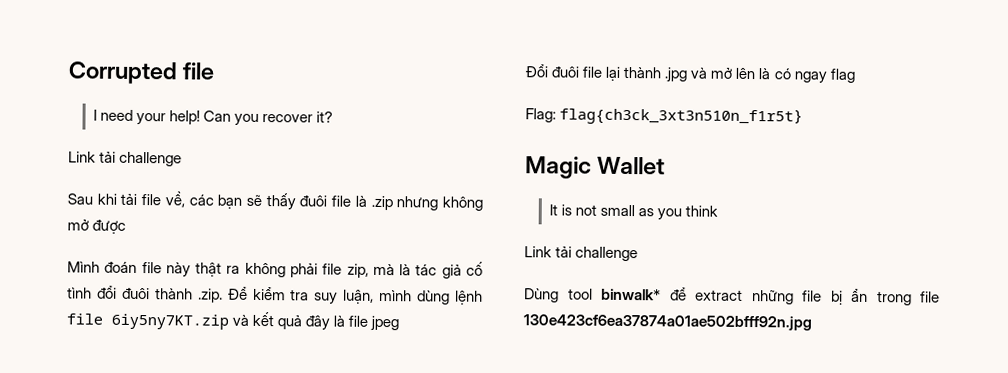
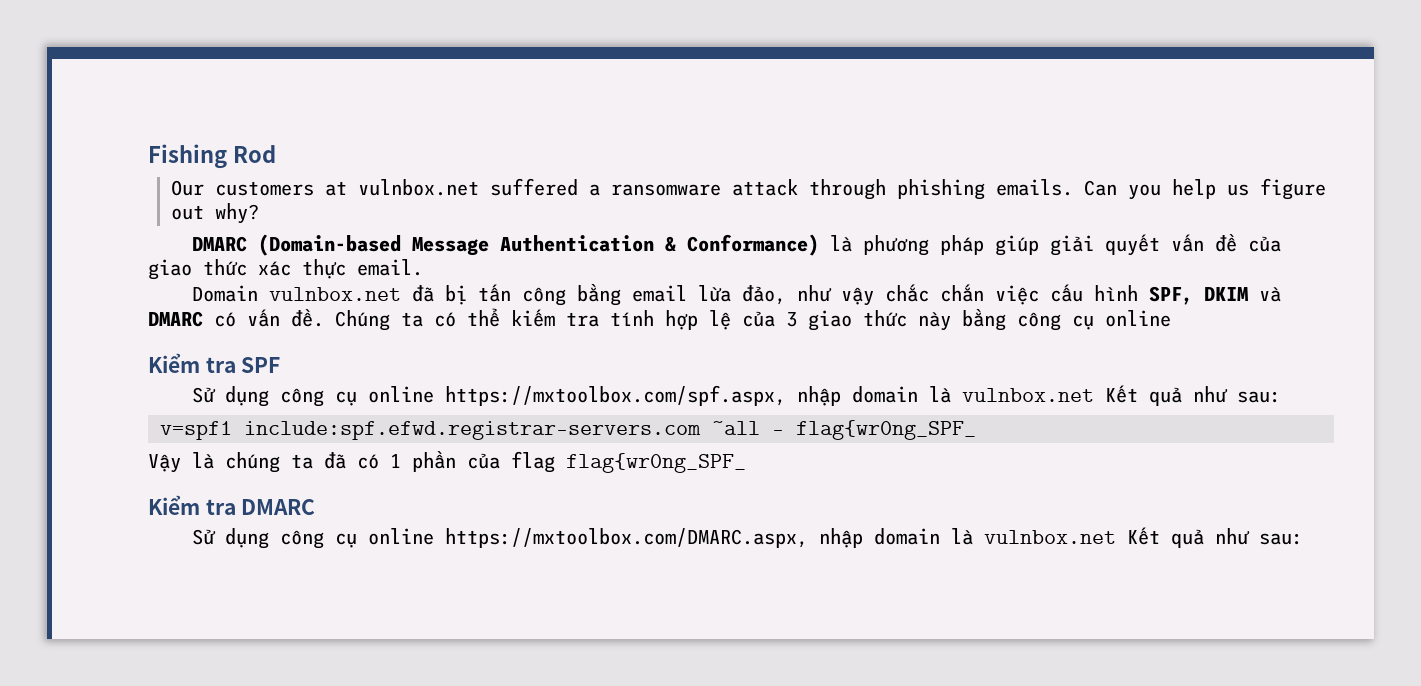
- Corrupted file
- I need your help! Can you recover it?
- Link tải challenge
- Sau khi tải file về, các bạn sẽ thấy đuôi file là .zip nhưng không mở được
- Mình đoán file này thật ra không phải file zip, mà là tác giả cố tình đổi đuôi thành .zip. Để kiểm tra suy luận, mình dùng lệnh file 6iy5ny7KT.zip và kết quả đây là file jpeg
- Đổi đuôi file lại thành .jpg và mở lên là có ngay flag
- Flag: flag{ch3ck_3xt3n510n_f1r5t}
- Magic Wallet
- It is not small as you think
- Link tải challenge
- Dùng tool binwalk* để extract những file bị ẩn trong file 130e423cf6ea37874a01ae502bfff92n.jpg
+ Fishing Rod
+ Our customers at vulnbox.net suffered a ransomware attack through phishing emails. Can you help us figure out why?
+ DMARC (Domain-based Message Authentication & Conformance) là phương pháp giúp giải quyết vấn đề của giao thức xác thực email.
+ Domain vulnbox.net đã bị tấn công bằng email lừa đảo, như vậy chắc chắn việc cấu hình SPF, DKIM và DMARC có vấn đề. Chúng ta có thể kiếm tra tính hợp lệ của 3 giao thức này bằng công cụ online
+ Kiểm tra SPF
+ Sử dụng công cụ online https://mxtoolbox.com/spf.aspx, nhập domain là vulnbox.net Kết quả như sau:
+ v=spf1 include:spf.efwd.registrar-servers.com ~all - flag{wr0ng_SPF_
+ Vậy là chúng ta đã có 1 phần của flag flag{wr0ng_SPF_
+ Kiểm tra DMARC
+ Sử dụng công cụ online https://mxtoolbox.com/DMARC.aspx, nhập domain là vulnbox.net Kết quả như sau:

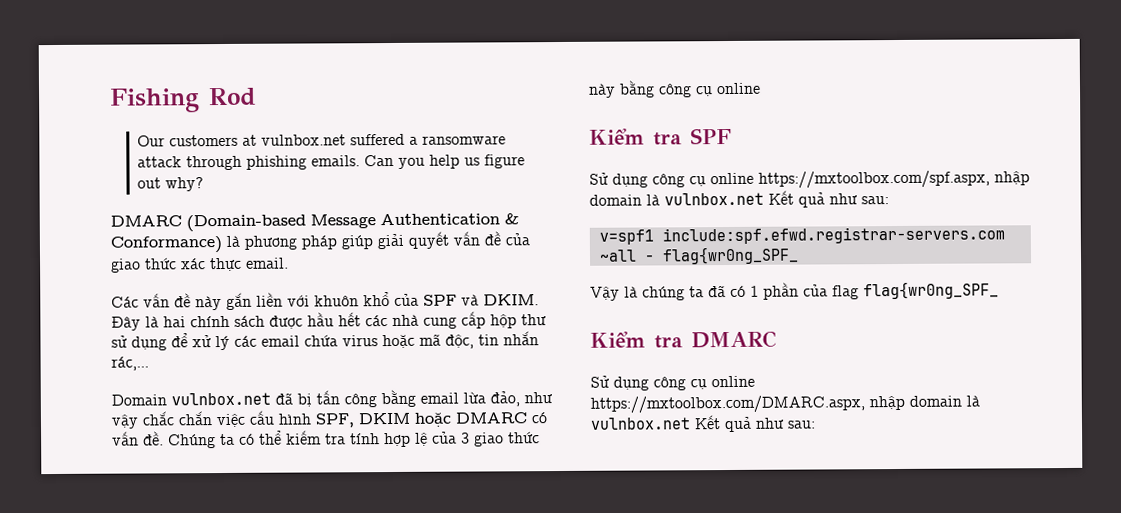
+ Các vấn đề này gắn liền với khuôn khổ của SPF và DKIM. Đây là hai chính sách được hầu hết các nhà cung cấp hộp thư sử dụng để xử lý các email chứa virus hoặc mã độc, tin nhắn rác,...
- Domain vulnbox.net đã bị tấn công bằng email lừa đảo, như vậy chắc chắn việc cấu hình SPF, DKIM và DMARC có vấn đề.
+ Domain vulnbox.net đã bị tấn công bằng email lừa đảo, như vậy chắc chắn việc cấu hình SPF, DKIM hoặc DMARC có vấn đề.

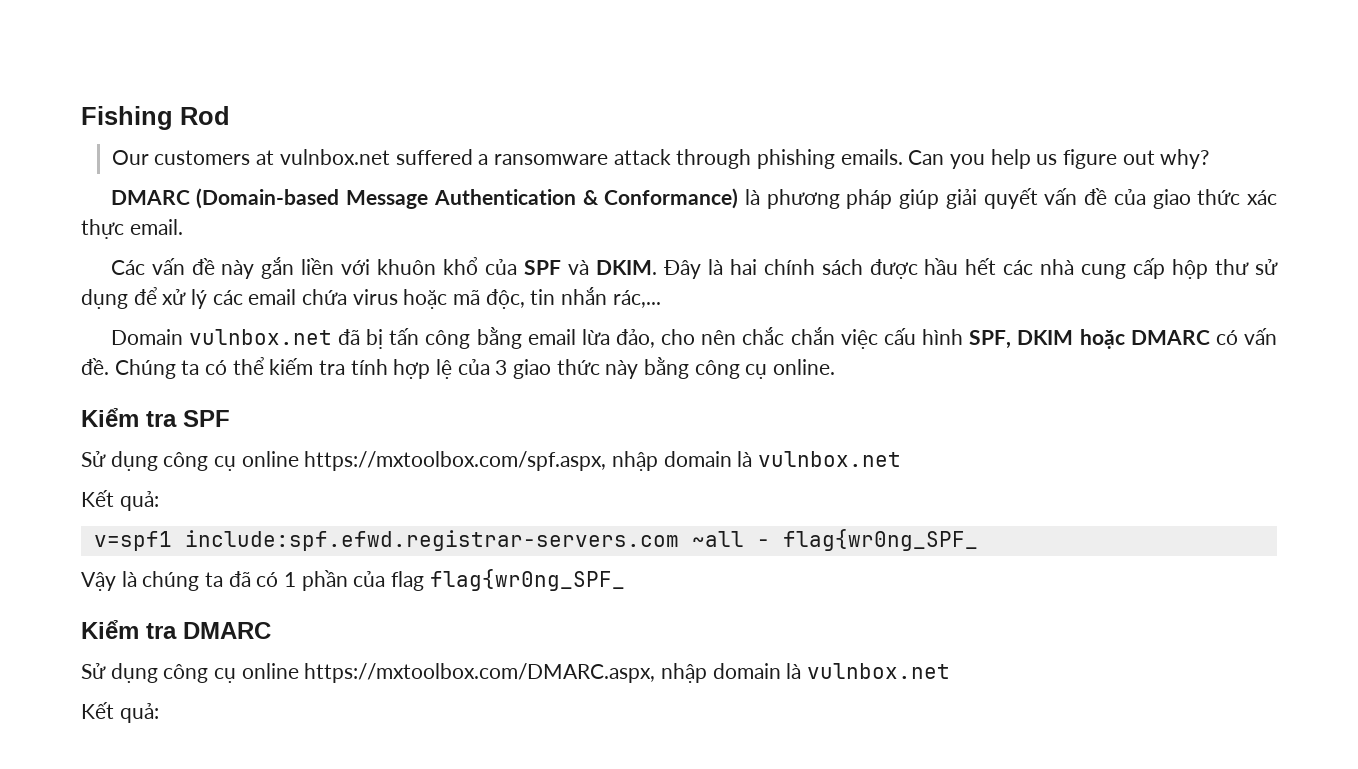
- Domain vulnbox.net đã bị tấn công bằng email lừa đảo, như vậy chắc chắn việc cấu hình SPF, DKIM hoặc DMARC có vấn đề.
+ Domain vulnbox.net đã bị tấn công bằng email lừa đảo, cho nên chắc chắn việc cấu hình SPF, DKIM hoặc DMARC có vấn đề.
- Chúng ta có thể kiếm tra tính hợp lệ của 3 giao thức này bằng công cụ online
+ Chúng ta có thể kiếm tra tính hợp lệ của 3 giao thức này bằng công cụ online.
- Sử dụng công cụ online https://mxtoolbox.com/spf.aspx, nhập domain là vulnbox.net Kết quả như sau:
+ Sử dụng công cụ online https://mxtoolbox.com/spf.aspx, nhập domain là vulnbox.net
+ Kết quả:
- Sử dụng công cụ online https://mxtoolbox.com/DMARC.aspx, nhập domain là vulnbox.net Kết quả như sau:
+ Sử dụng công cụ online https://mxtoolbox.com/DMARC.aspx, nhập domain là vulnbox.net
+ Kết quả:

